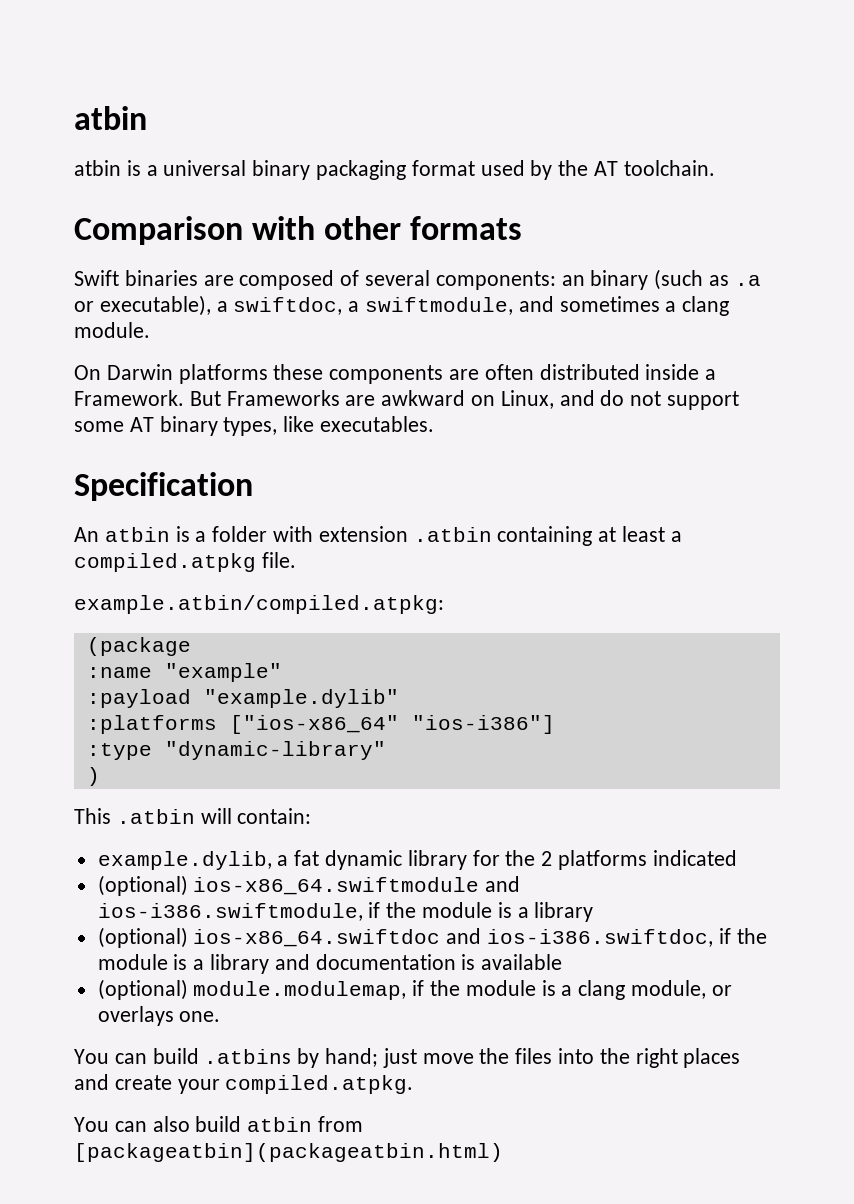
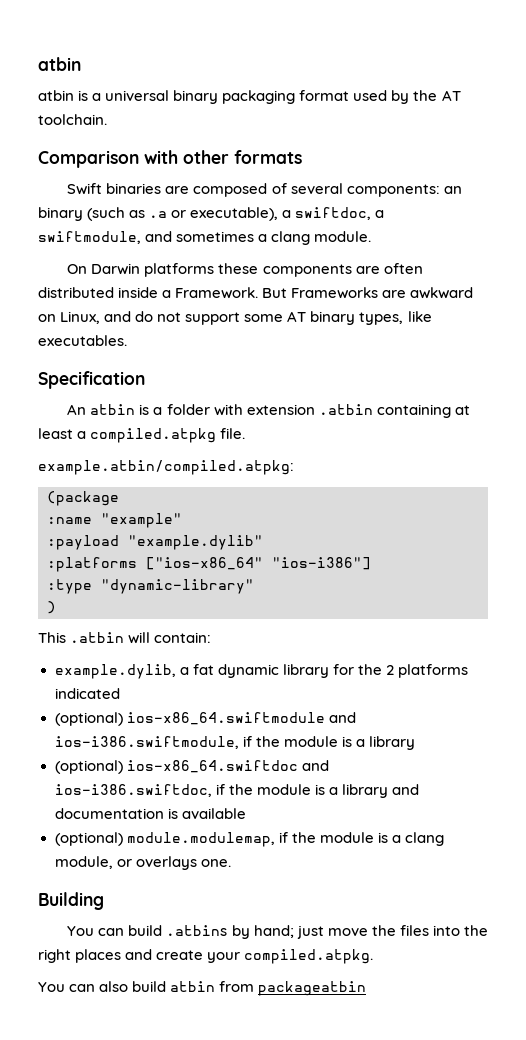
+ Building
- You can also build atbin from [packageatbin](packageatbin.html)
+ You can also build atbin from packageatbin

